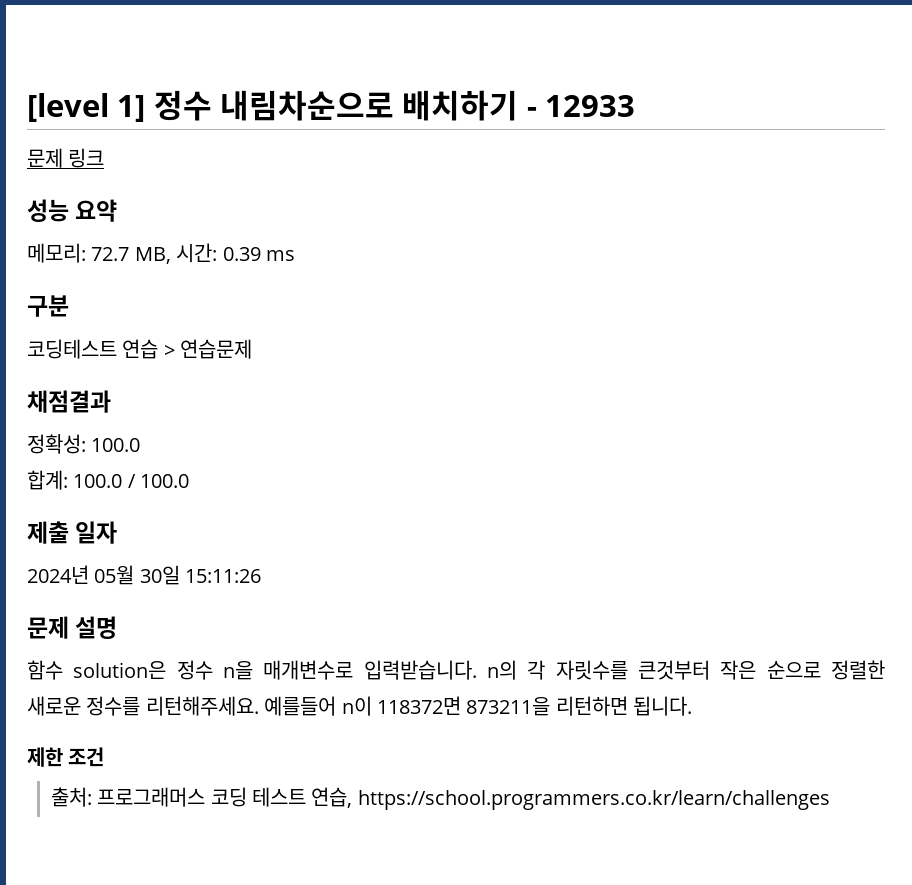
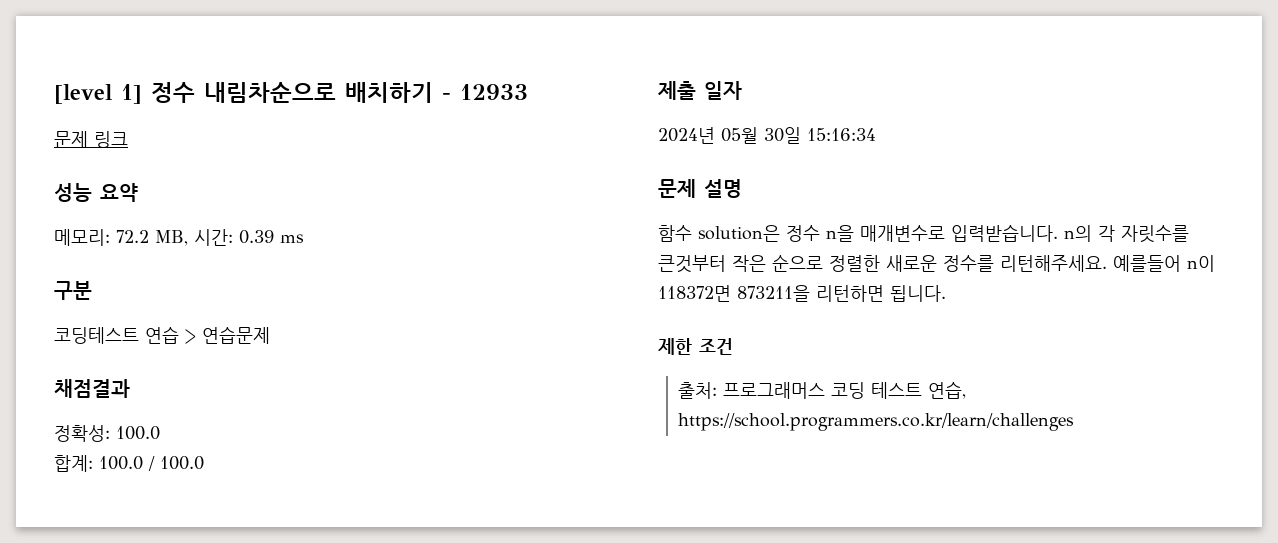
- 메모리: 72.7 MB, 시간: 0.39 ms
+ 메모리: 72.2 MB, 시간: 0.39 ms
- 2024년 05월 30일 15:11:26
+ 2024년 05월 30일 15:16:34

